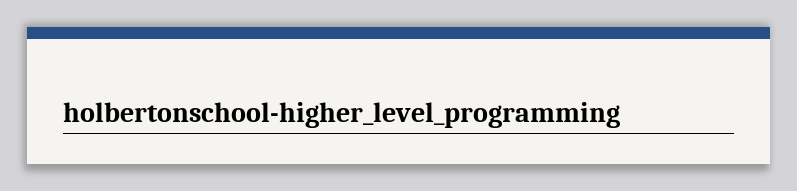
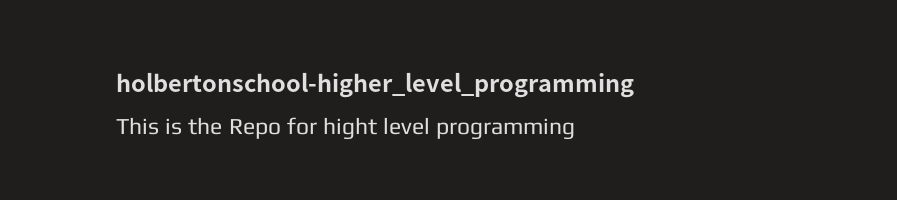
+ This is the Repo for hight level programming

